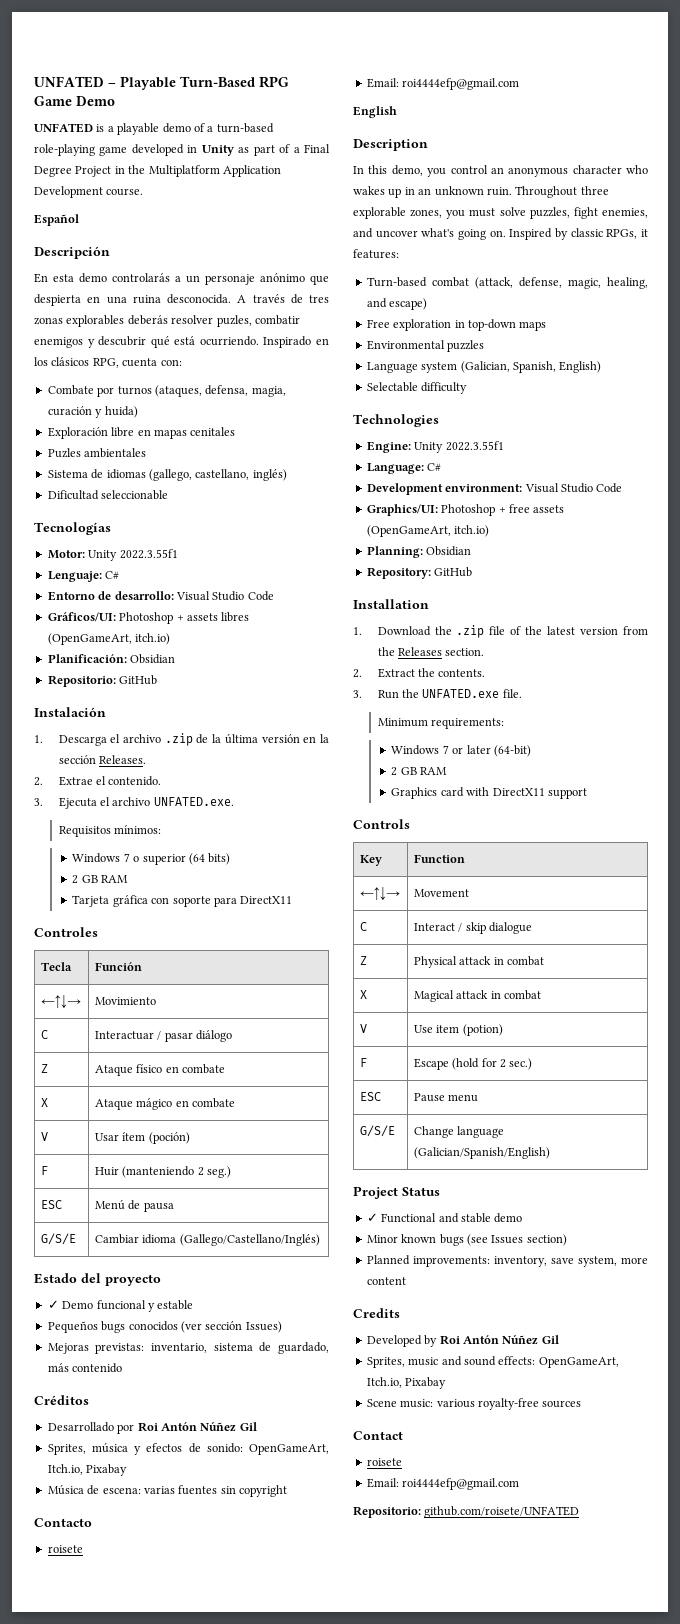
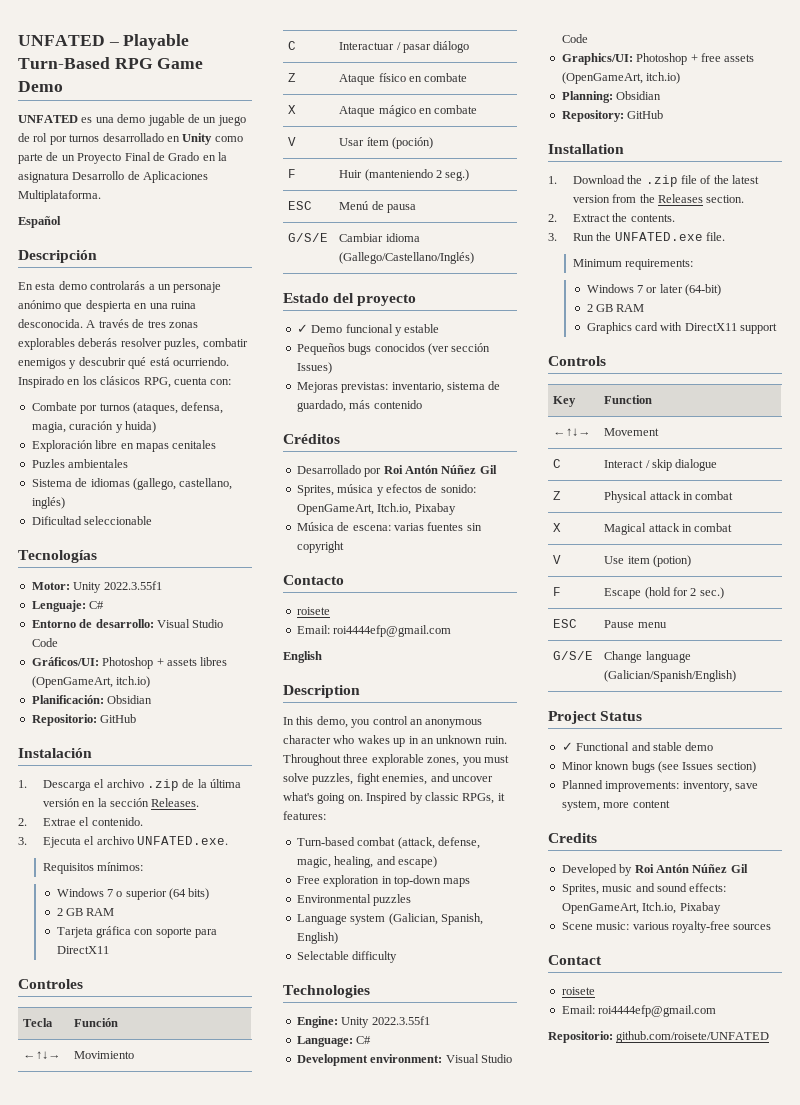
- UNFATED is a playable demo of a turn-based role-playing game developed in Unity as part of a Final Degree Project in the Multiplatform Application Development course.
+ UNFATED es una demo jugable de un juego de rol por turnos desarrollado en Unity como parte de un Proyecto Final de Grado en la asignatura Desarrollo de Aplicaciones Multiplataforma.

